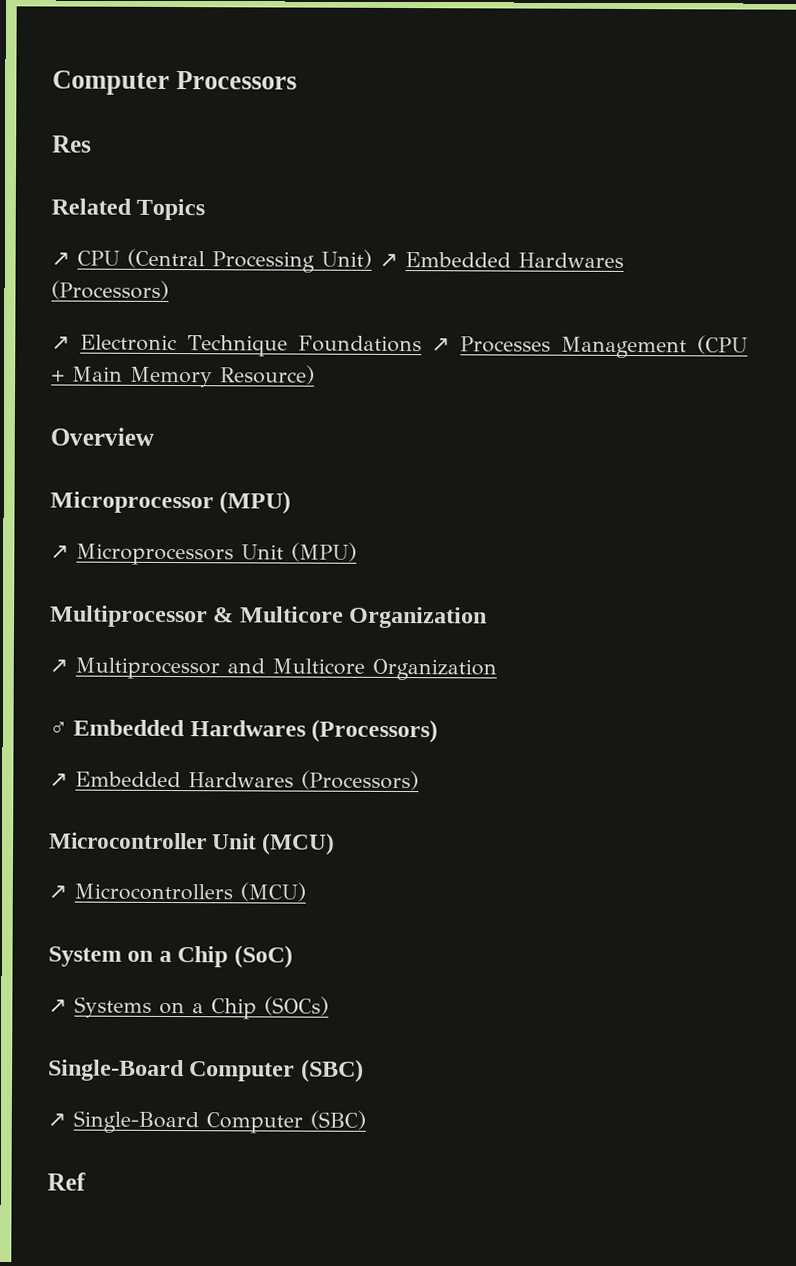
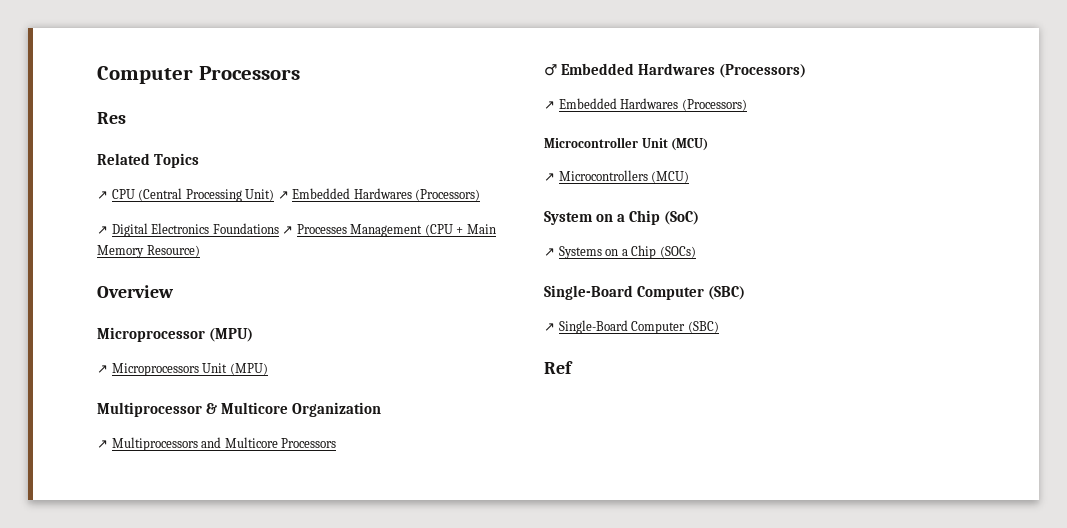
- ↗ Electronic Technique Foundations ↗ Processes Management (CPU + Main Memory Resource)
+ ↗ Digital Electronics Foundations ↗ Processes Management (CPU + Main Memory Resource)
- ↗ Multiprocessor and Multicore Organization
+ ↗ Multiprocessors and Multicore Processors

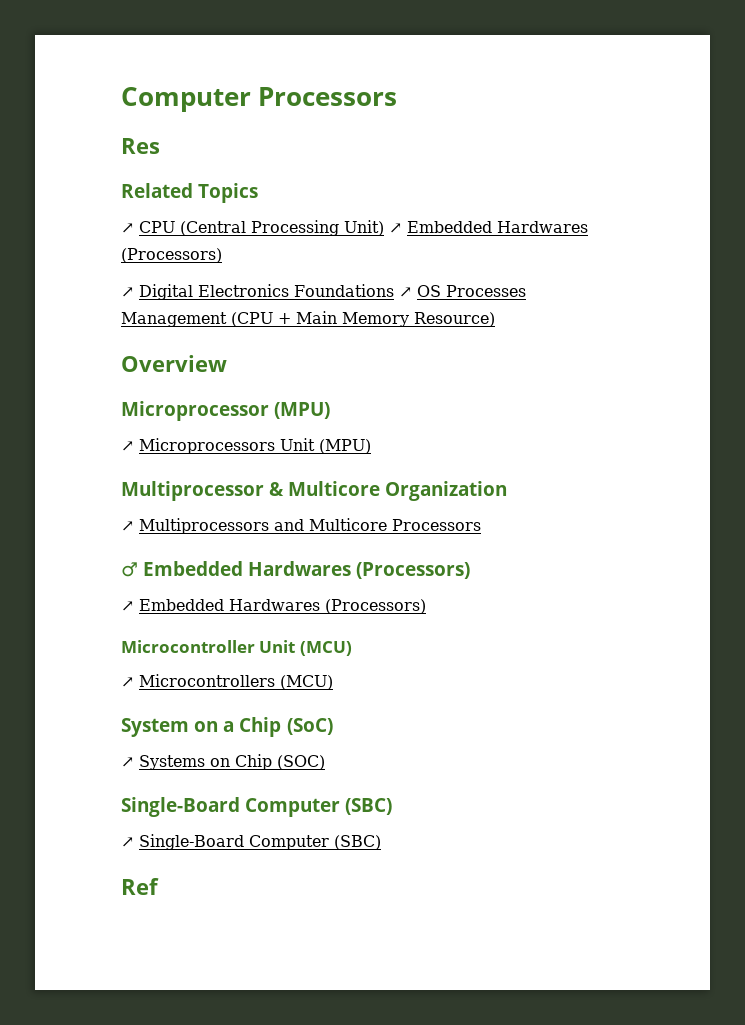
- ↗ Digital Electronics Foundations ↗ Processes Management (CPU + Main Memory Resource)
+ ↗ Digital Electronics Foundations ↗ OS Processes Management (CPU + Main Memory Resource)
- ↗ Systems on a Chip (SOCs)
+ ↗ Systems on Chip (SOC)

